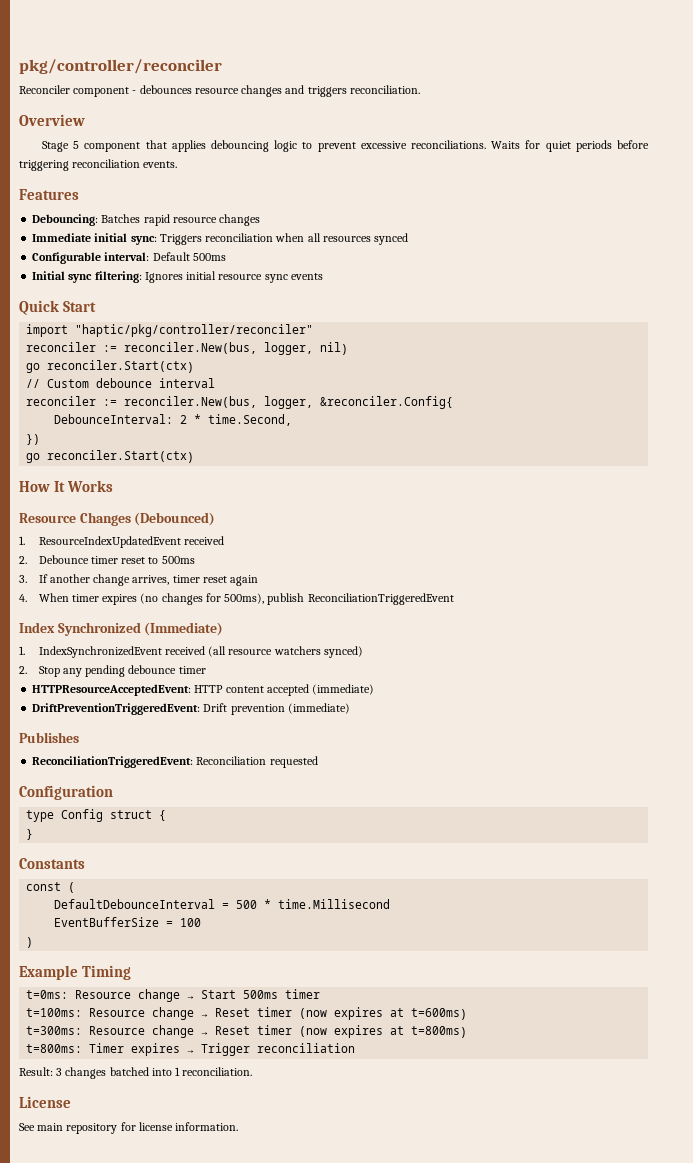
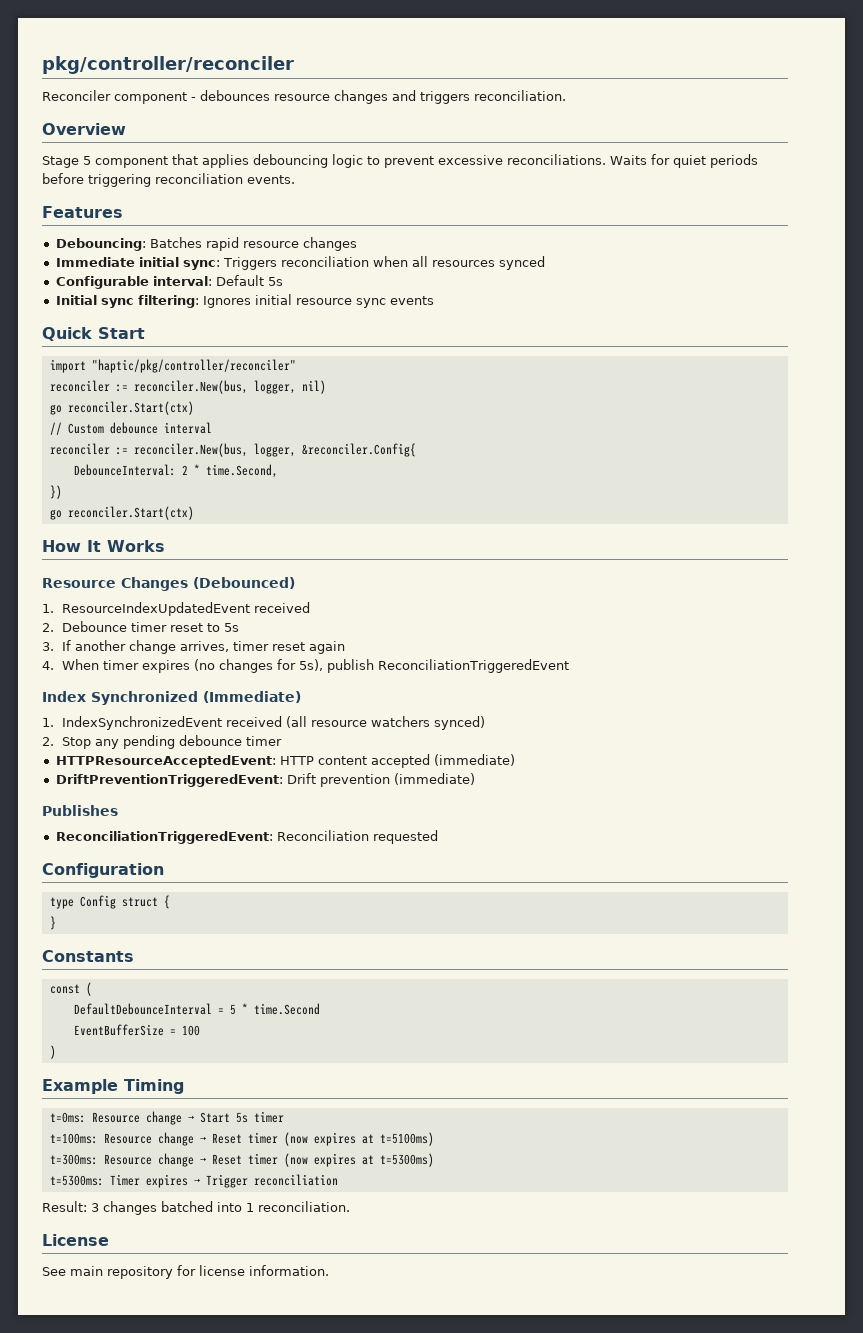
- Configurable interval: Default 500ms
+ Configurable interval: Default 5s
- 2. Debounce timer reset to 500ms
+ 2. Debounce timer reset to 5s
- 4. When timer expires (no changes for 500ms), publish ReconciliationTriggeredEvent
+ 4. When timer expires (no changes for 5s), publish ReconciliationTriggeredEvent
- DefaultDebounceInterval = 500 * time.Millisecond
+ DefaultDebounceInterval = 5 * time.Second
- t=0ms: Resource change → Start 500ms timer
+ t=0ms: Resource change → Start 5s timer
- t=100ms: Resource change → Reset timer (now expires at t=600ms)
+ t=100ms: Resource change → Reset timer (now expires at t=5100ms)
- t=300ms: Resource change → Reset timer (now expires at t=800ms)
- t=800ms: Timer expires → Trigger reconciliation
+ t=300ms: Resource change → Reset timer (now expires at t=5300ms)
+ t=5300ms: Timer expires → Trigger reconciliation

